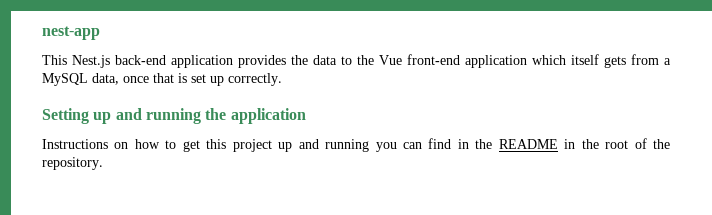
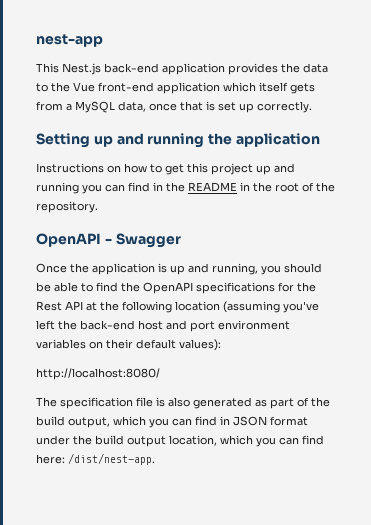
+ OpenAPI - Swagger
+ Once the application is up and running, you should be able to find the OpenAPI specifications for the Rest API at the following location (assuming you've left the back-end host and port environment variables on their default values):
+ http://localhost:8080/
+ The specification file is also generated as part of the build output, which you can find in JSON format under the build output location, which you can find here: /dist/nest-app.

